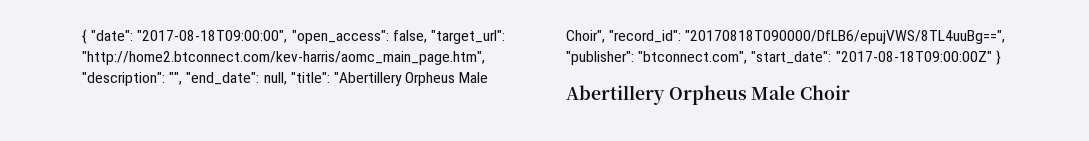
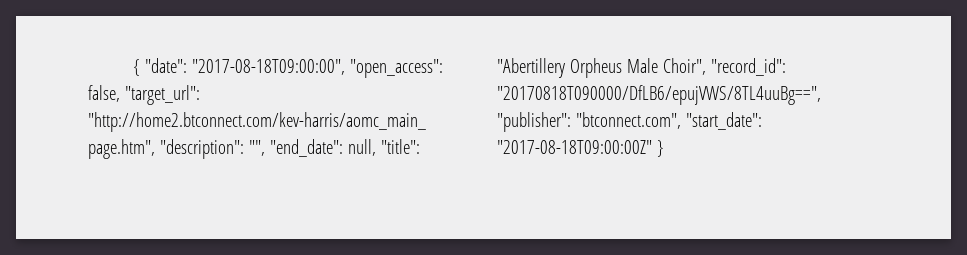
- Abertillery Orpheus Male Choir

